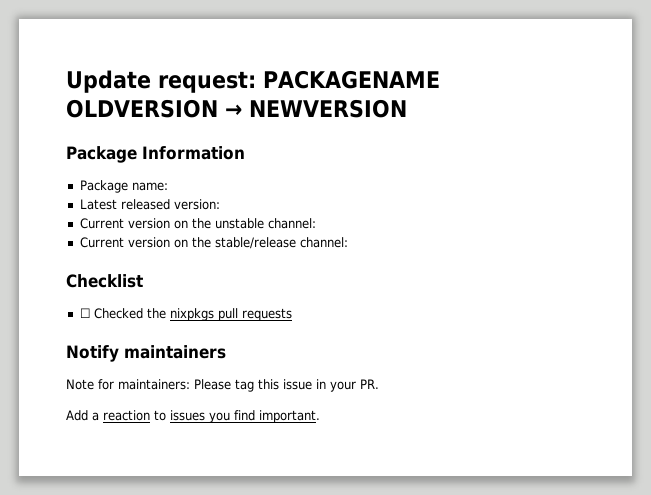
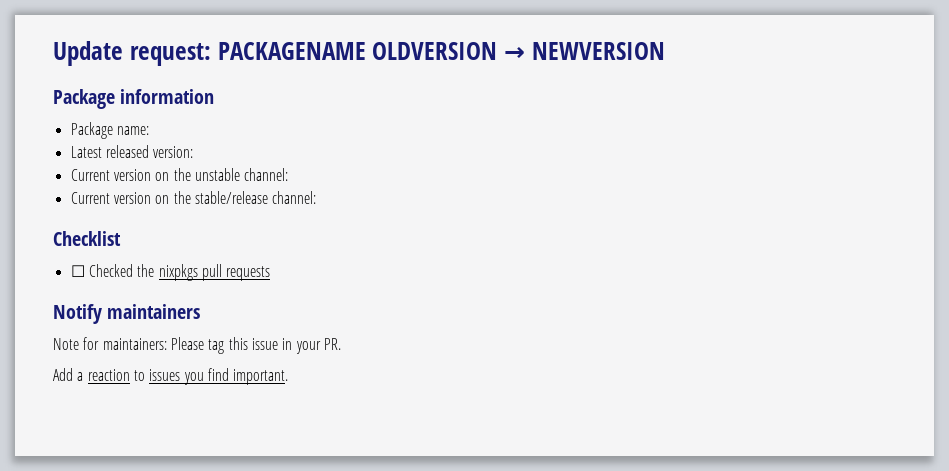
- Package Information
+ Package information

